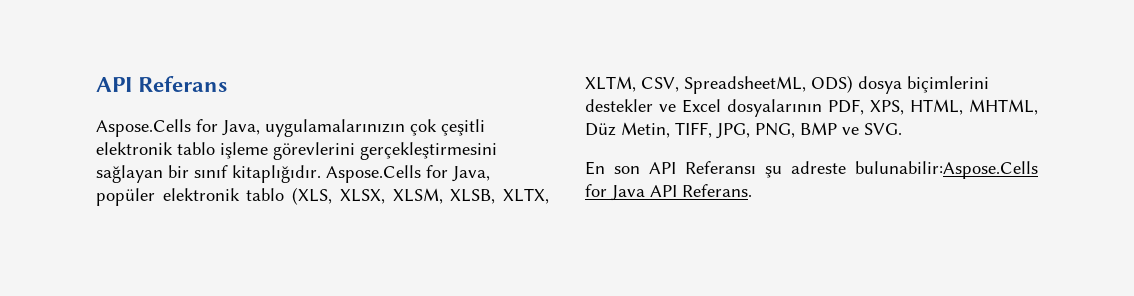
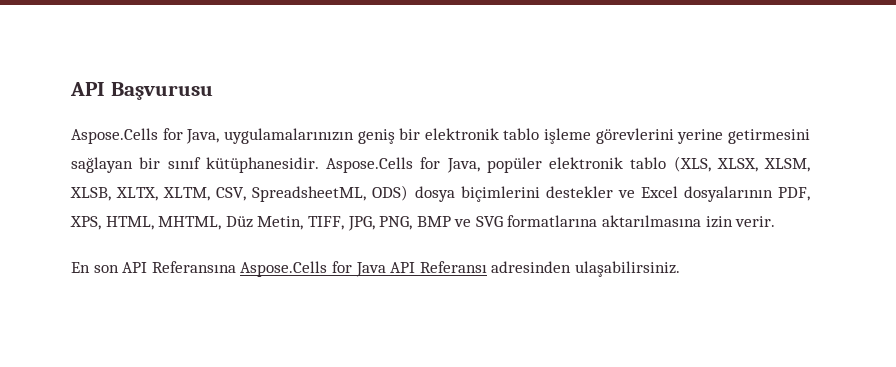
- API Referans
+ API Başvurusu
- Aspose.Cells for Java, uygulamalarınızın çok çeşitli elektronik tablo işleme görevlerini gerçekleştirmesini sağlayan bir sınıf kitaplığıdır.
+ Aspose.Cells for Java, uygulamalarınızın geniş bir elektronik tablo işleme görevlerini yerine getirmesini sağlayan bir sınıf kütüphanesidir.
- Aspose.Cells for Java, popüler elektronik tablo (XLS, XLSX, XLSM, XLSB, XLTX, XLTM, CSV, SpreadsheetML, ODS) dosya biçimlerini destekler ve Excel dosyalarının PDF, XPS, HTML, MHTML, Düz Metin, TIFF, JPG, PNG, BMP ve SVG.
- En son API Referansı şu adreste bulunabilir:Aspose.Cells for Java API Referans.
+ Aspose.Cells for Java, popüler elektronik tablo (XLS, XLSX, XLSM, XLSB, XLTX, XLTM, CSV, SpreadsheetML, ODS) dosya biçimlerini destekler ve Excel dosyalarının PDF, XPS, HTML, MHTML, Düz Metin, TIFF, JPG, PNG, BMP ve SVG formatlarına aktarılmasına izin verir.
+ En son API Referansına Aspose.Cells for Java API Referansı adresinden ulaşabilirsiniz.

